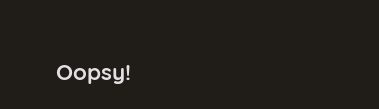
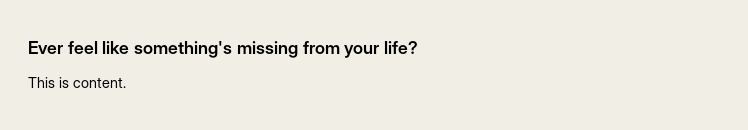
- Oopsy!
+ Ever feel like something's missing from your life?
+ This is content.

